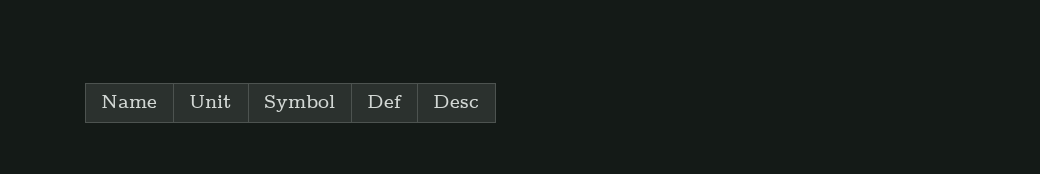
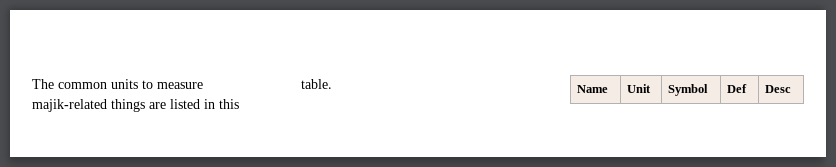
+ The common units to measure majik-related things are listed in this table.

